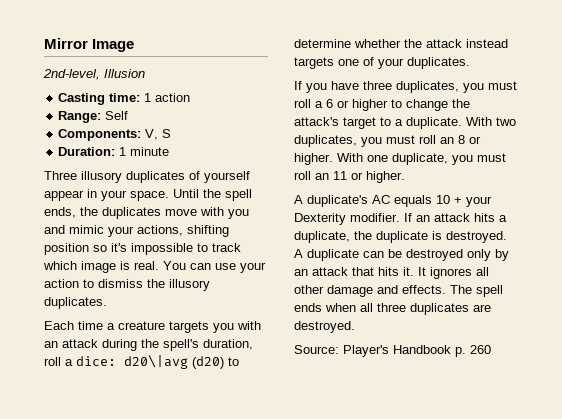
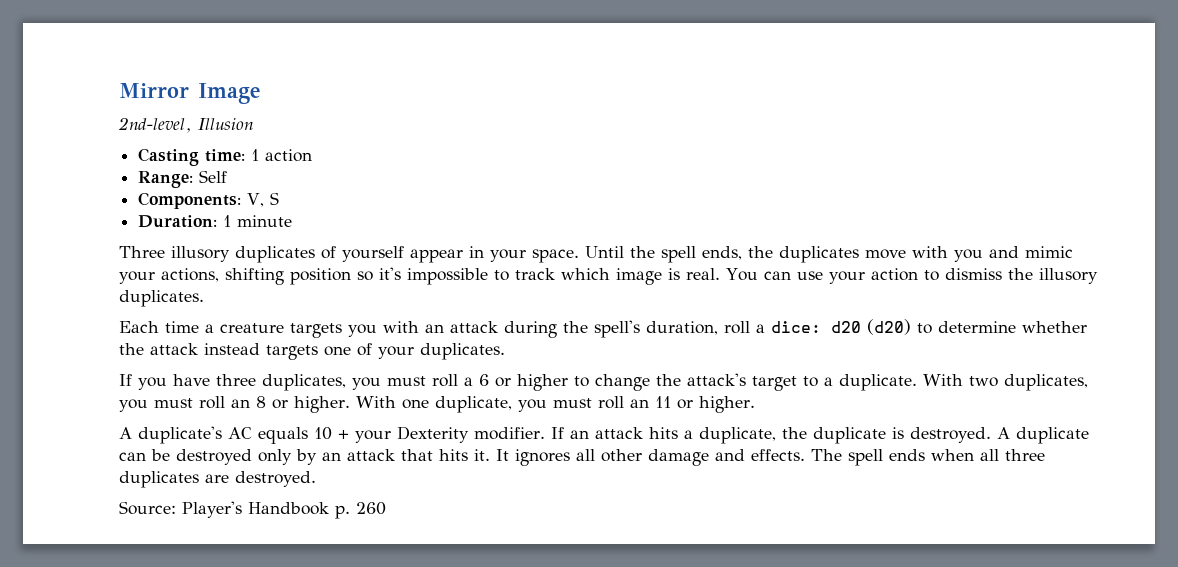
- Each time a creature targets you with an attack during the spell's duration, roll a dice: d20\|avg (d20) to determine whether the attack instead targets one of your duplicates.
+ Each time a creature targets you with an attack during the spell's duration, roll a dice: d20 (d20) to determine whether the attack instead targets one of your duplicates.

